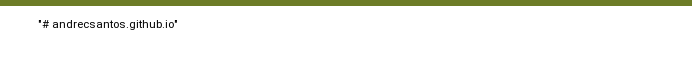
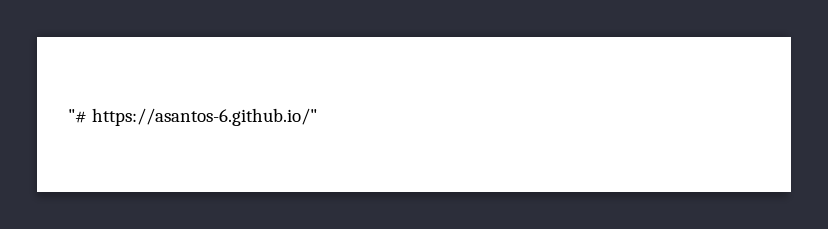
- "# andrecsantos.github.io"
+ "# https://asantos-6.github.io/"

